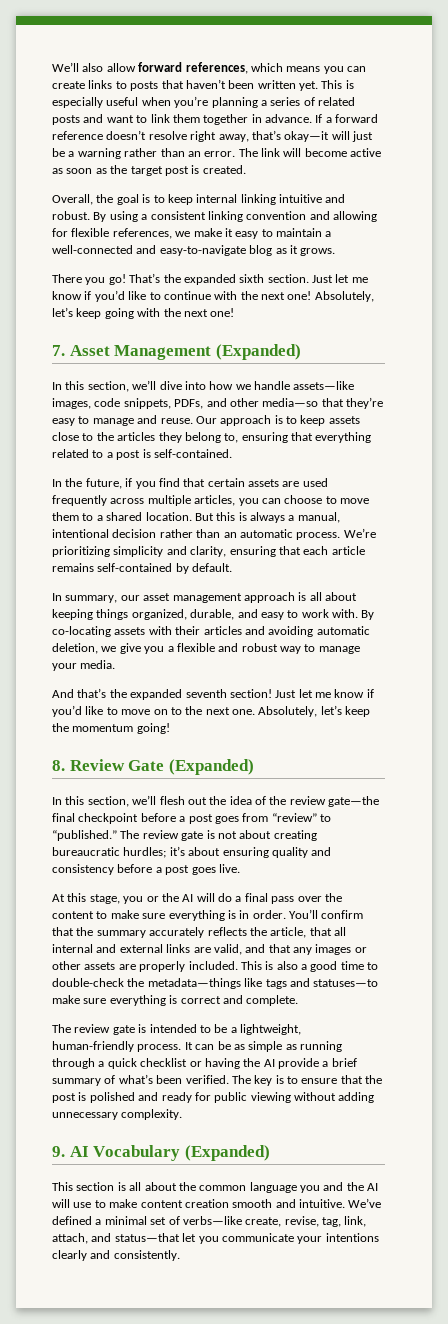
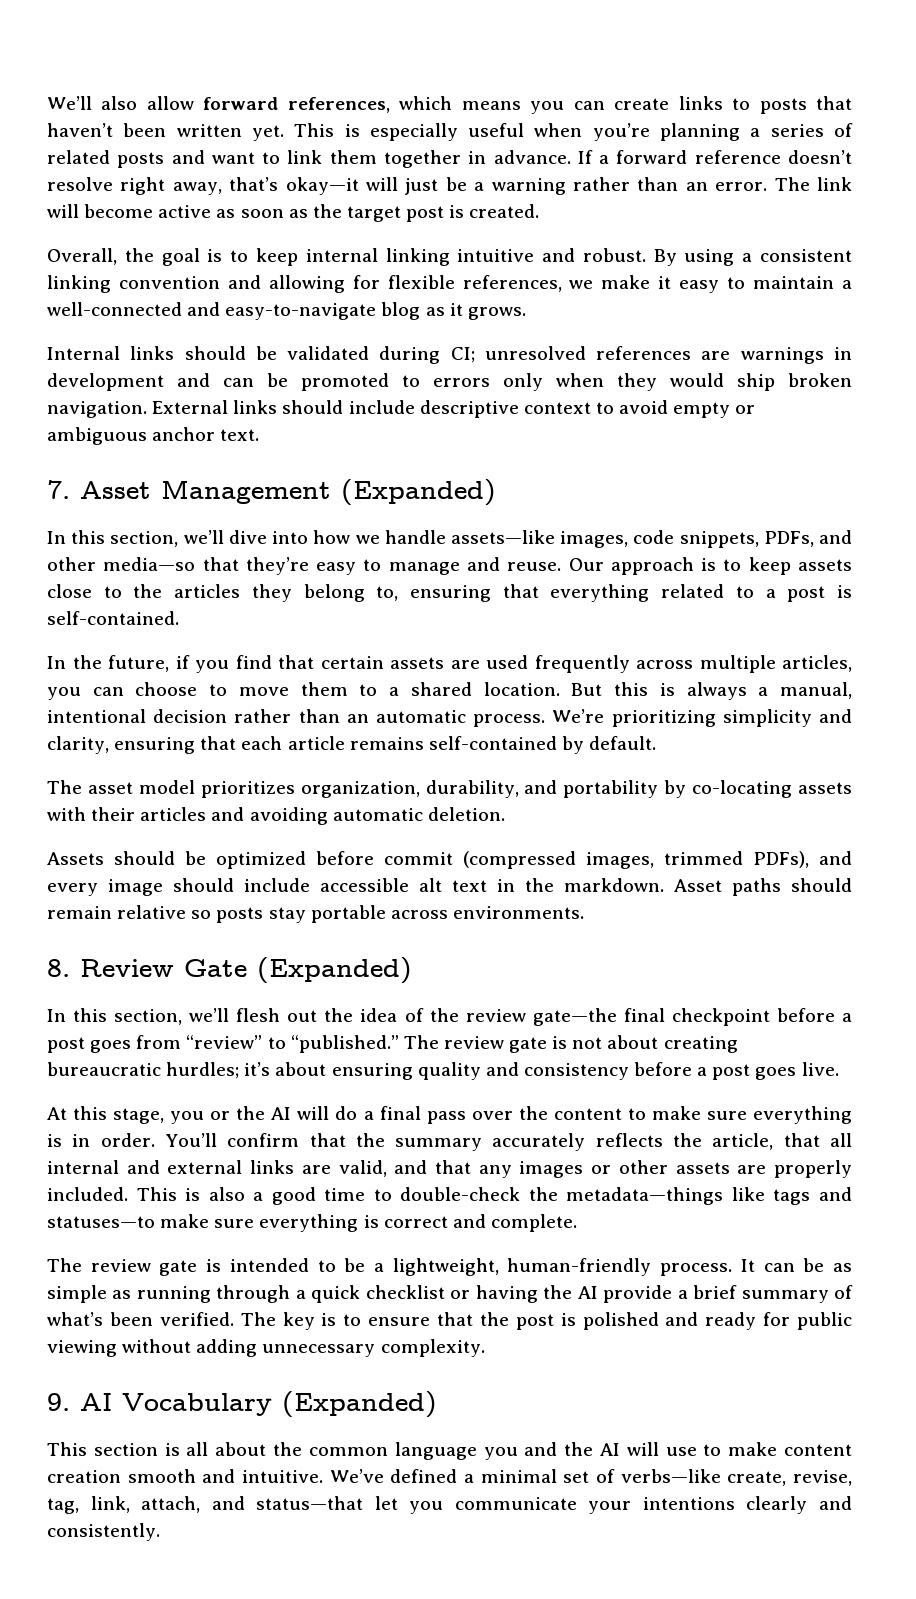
- There you go! That’s the expanded sixth section. Just let me know if you’d like to continue with the next one! Absolutely, let’s keep going with the next one!
+ Internal links should be validated during CI; unresolved references are warnings in development and can be promoted to errors only when they would ship broken navigation. External links should include descriptive context to avoid empty or ambiguous anchor text.
- In summary, our asset management approach is all about keeping things organized, durable, and easy to work with. By co-locating assets with their articles and avoiding automatic deletion, we give you a flexible and robust way to manage your media.
- And that’s the expanded seventh section! Just let me know if you’d like to move on to the next one. Absolutely, let’s keep the momentum going!
+ The asset model prioritizes organization, durability, and portability by co-locating assets with their articles and avoiding automatic deletion.
+ Assets should be optimized before commit (compressed images, trimmed PDFs), and every image should include accessible alt text in the markdown. Asset paths should remain relative so posts stay portable across environments.

